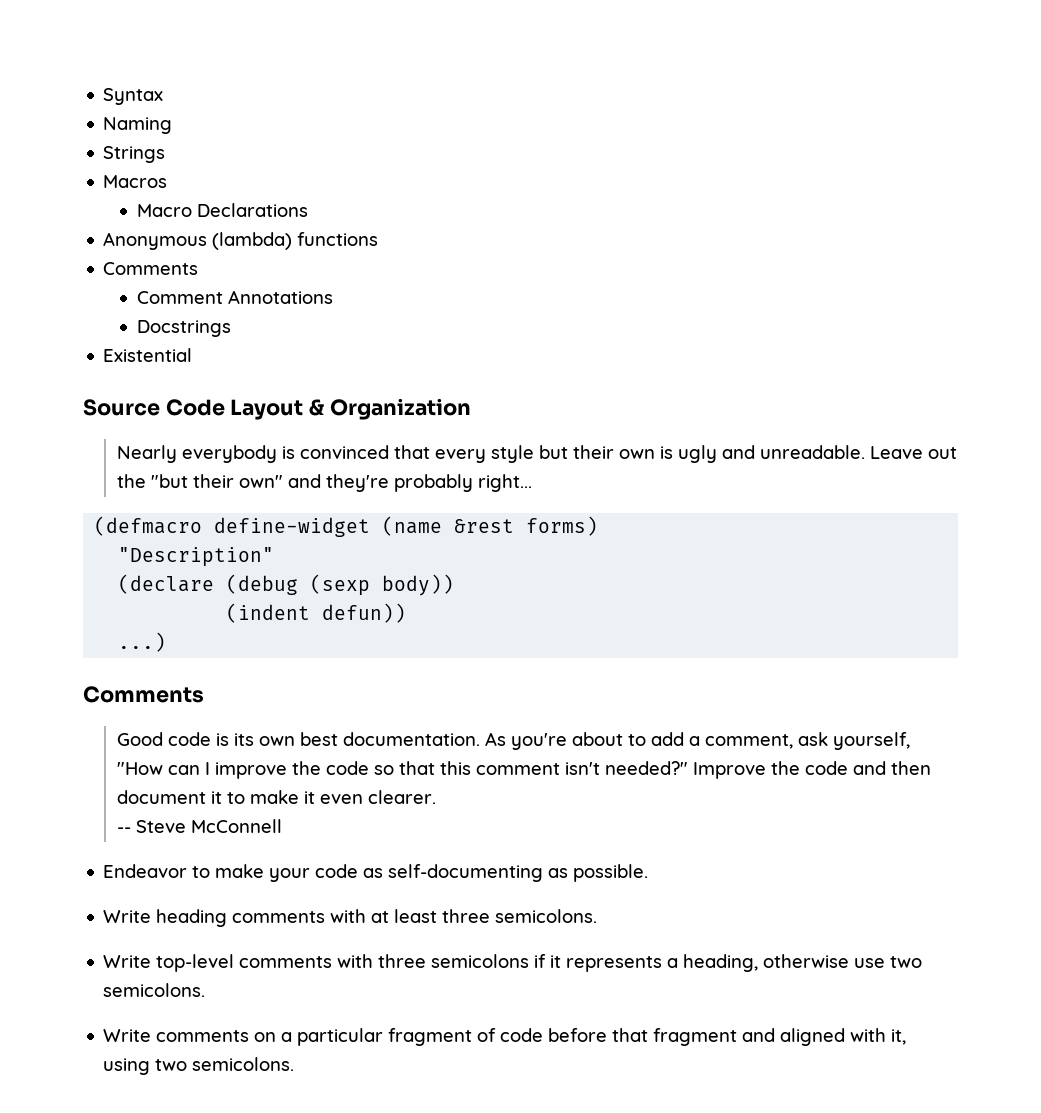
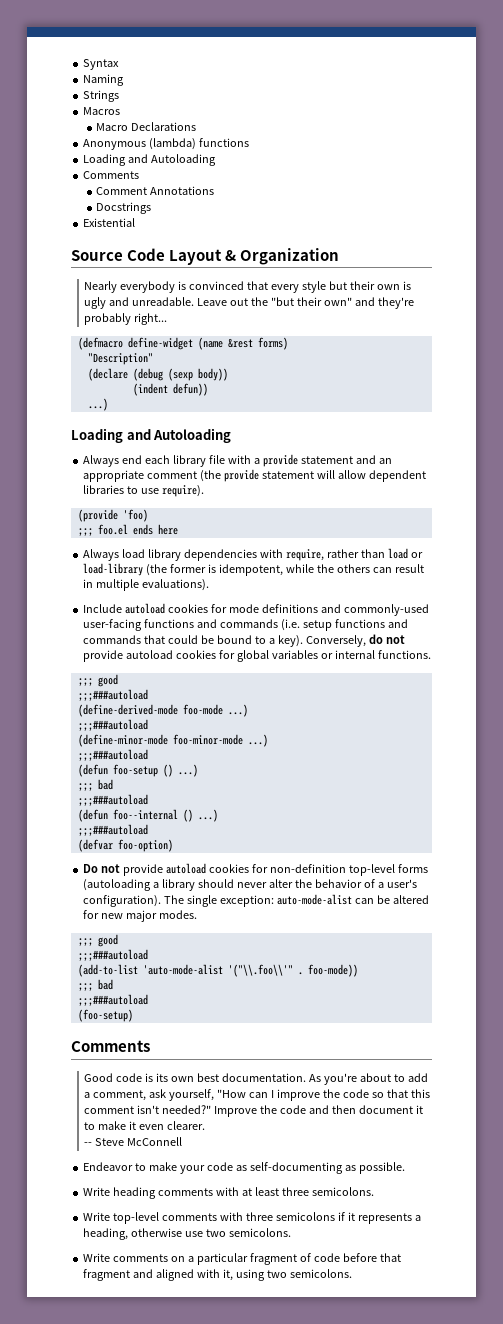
  Anonymous (lambda) functions
+ Loading and Autoloading
  (indent defun))
  ...)
+ Loading and Autoloading
+ Always end each library file with a provide statement and an appropriate comment (the provide statement will allow dependent libraries to use require).
+ (provide 'foo)
+ ;;; foo.el ends here
+ Always load library dependencies with require, rather than load or load-library (the former is idempotent, while the others can result in multiple evaluations).
+ Include autoload cookies for mode definitions and commonly-used user-facing functions and commands (i.e. setup functions and commands that could be bound to a key). Conversely, do not provide autoload cookies for global variables or internal functions.
+ ;;; good
+ ;;;###autoload
+ (define-derived-mode foo-mode ...)
+ ;;;###autoload
+ (define-minor-mode foo-minor-mode ...)
+ ;;;###autoload
+ (defun foo-setup () ...)
+ ;;; bad
+ ;;;###autoload
+ (defun foo--internal () ...)
+ ;;;###autoload
+ (defvar foo-option)
+ Do not provide autoload cookies for non-definition top-level forms (autoloading a library should never alter the behavior of a user's configuration). The single exception: auto-mode-alist can be altered for new major modes.
+ ;;; good
+ ;;;###autoload
+ (add-to-list 'auto-mode-alist '("\\.foo\\'" . foo-mode))
+ ;;; bad
+ ;;;###autoload
+ (foo-setup)

